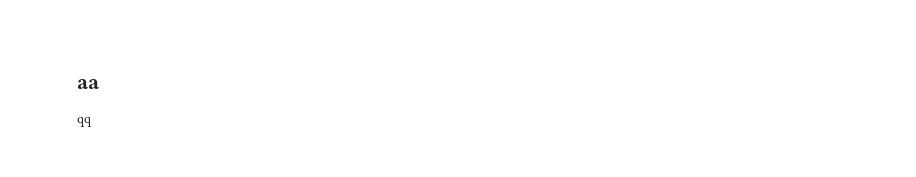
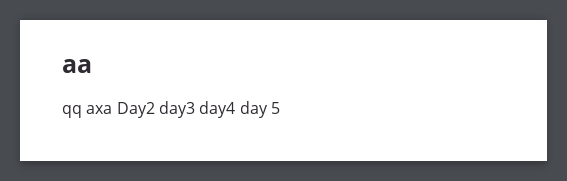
- qq
+ qq axa Day2 day3 day4 day 5

